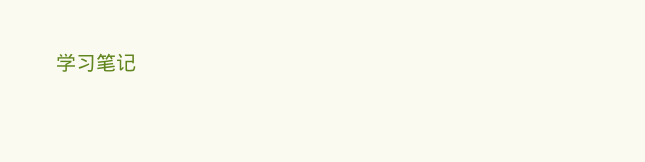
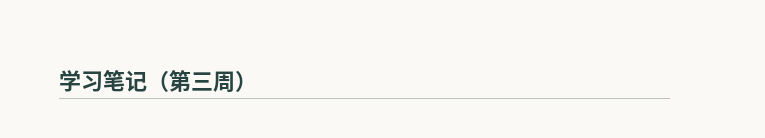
- 学习笔记
+ 学习笔记（第三周）

